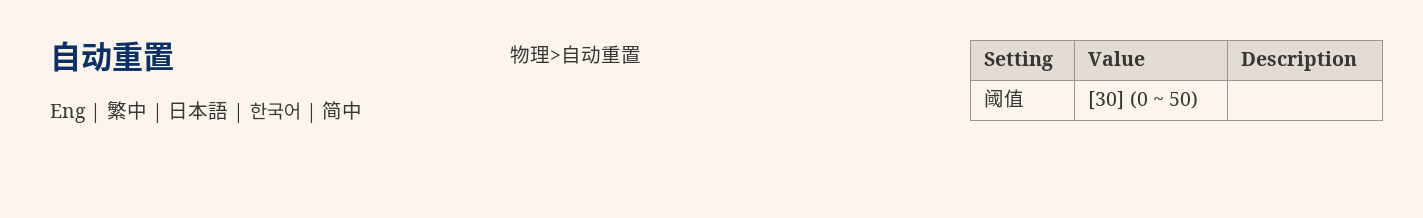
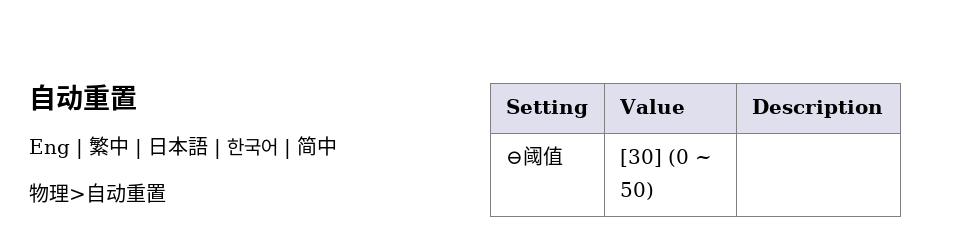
- 阈值 | [30] (0 ~ 50) |
+ ⊖阈值 | [30] (0 ~ 50) |

